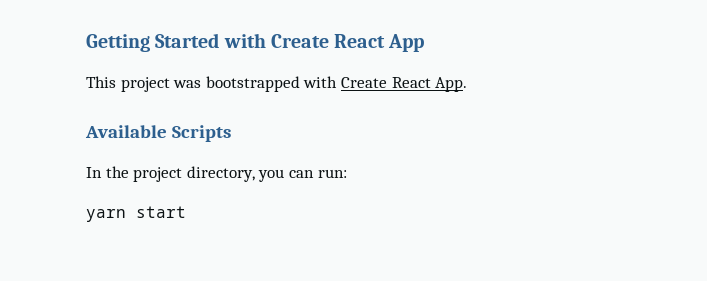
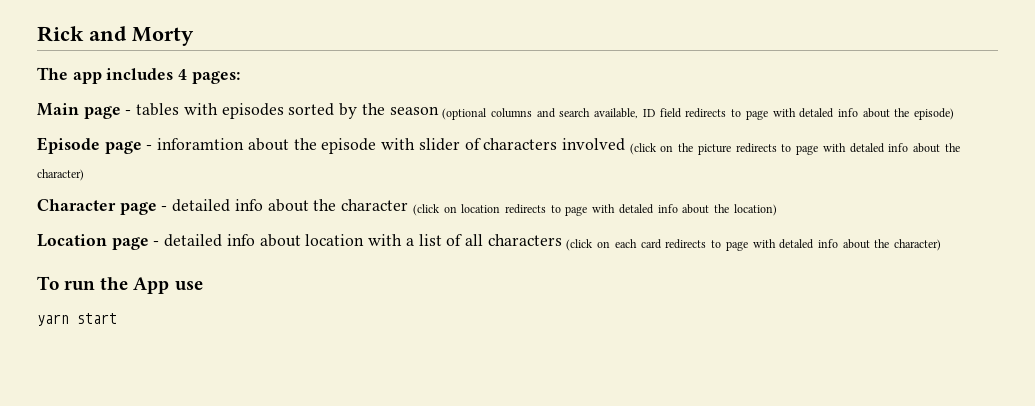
- Getting Started with Create React App
- This project was bootstrapped with Create React App.
- Available Scripts
- In the project directory, you can run:
+ Rick and Morty
+ The app includes 4 pages:
+ Main page - tables with episodes sorted by the season (optional columns and search available, ID field redirects to page with detaled info about the episode)
+ Episode page - inforamtion about the episode with slider of characters involved (click on the picture redirects to page with detaled info about the character)
+ Character page - detailed info about the character (click on location redirects to page with detaled info about the location)
+ Location page - detailed info about location with a list of all characters (click on each card redirects to page with detaled info about the character)
+ To run the App use

